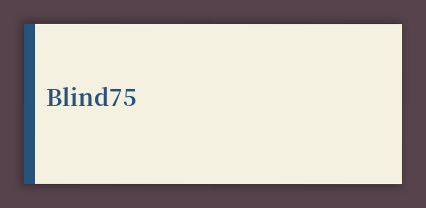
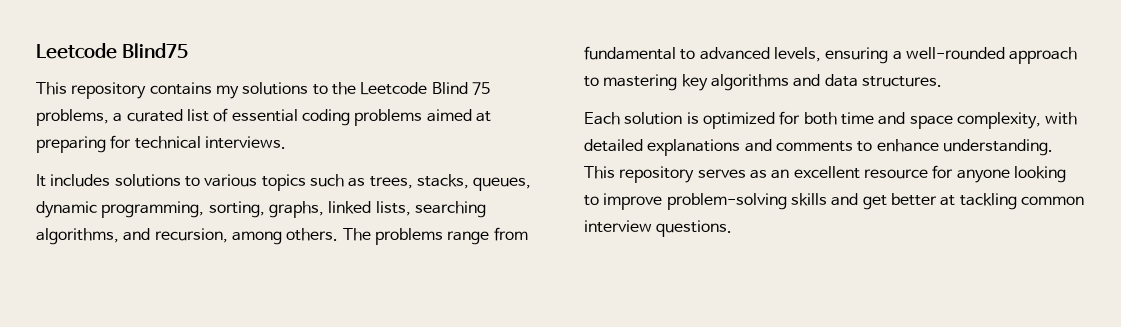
- Blind75
+ Leetcode Blind75
+ This repository contains my solutions to the Leetcode Blind 75 problems, a curated list of essential coding problems aimed at preparing for technical interviews.
+ It includes solutions to various topics such as trees, stacks, queues, dynamic programming, sorting, graphs, linked lists, searching algorithms, and recursion, among others. The problems range from fundamental to advanced levels, ensuring a well-rounded approach to mastering key algorithms and data structures.
+ Each solution is optimized for both time and space complexity, with detailed explanations and comments to enhance understanding. This repository serves as an excellent resource for anyone looking to improve problem-solving skills and get better at tackling common interview questions.

